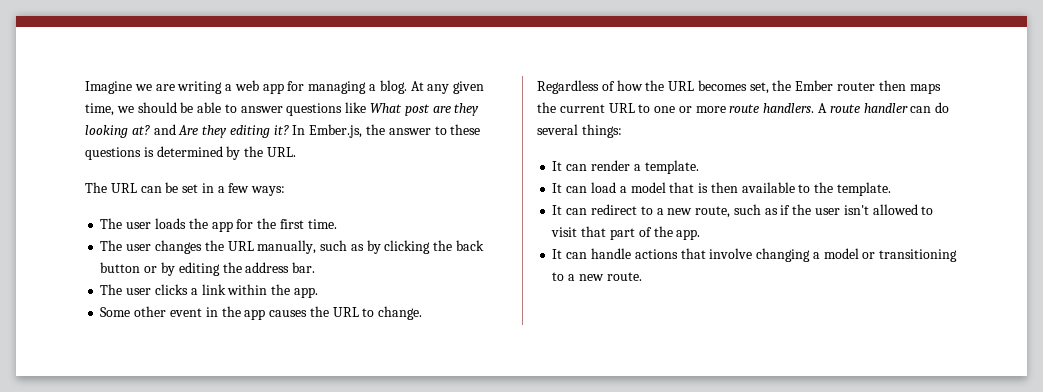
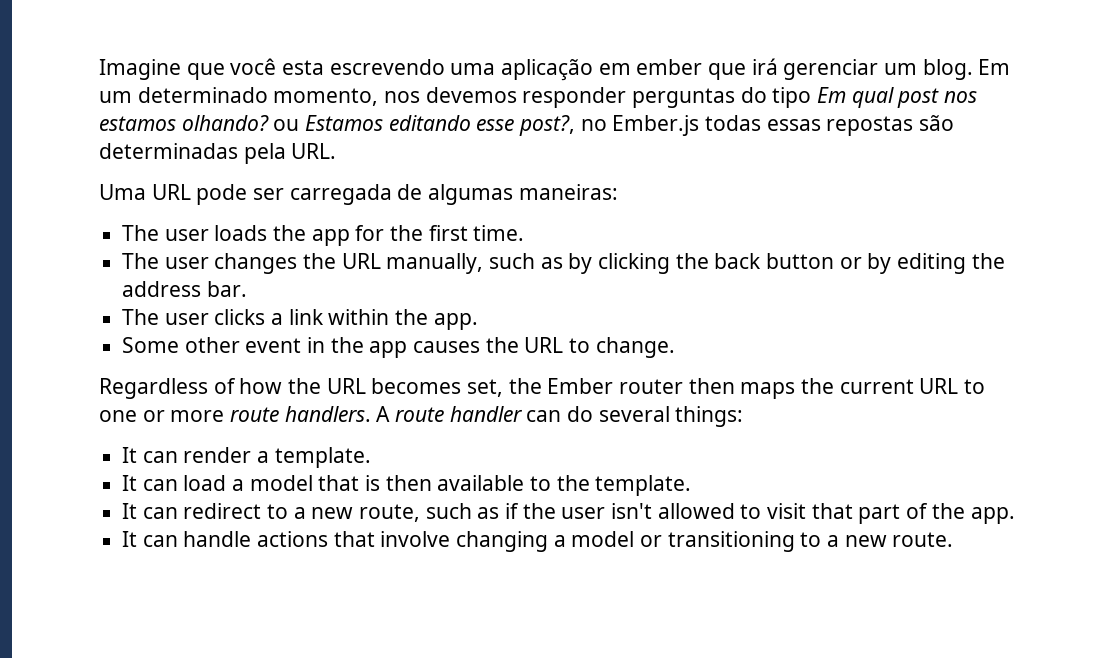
- Imagine we are writing a web app for managing a blog. At any given time, we should be able to answer questions like What post are they looking at? and Are they editing it? In Ember.js, the answer to these questions is determined by the URL.
- The URL can be set in a few ways:
+ Imagine que você esta escrevendo uma aplicação em ember que irá gerenciar um blog. Em um determinado momento, nos devemos responder perguntas do tipo Em qual post nos estamos olhando? ou Estamos editando esse post?, no Ember.js todas essas repostas são determinadas pela URL.
+ Uma URL pode ser carregada de algumas maneiras:

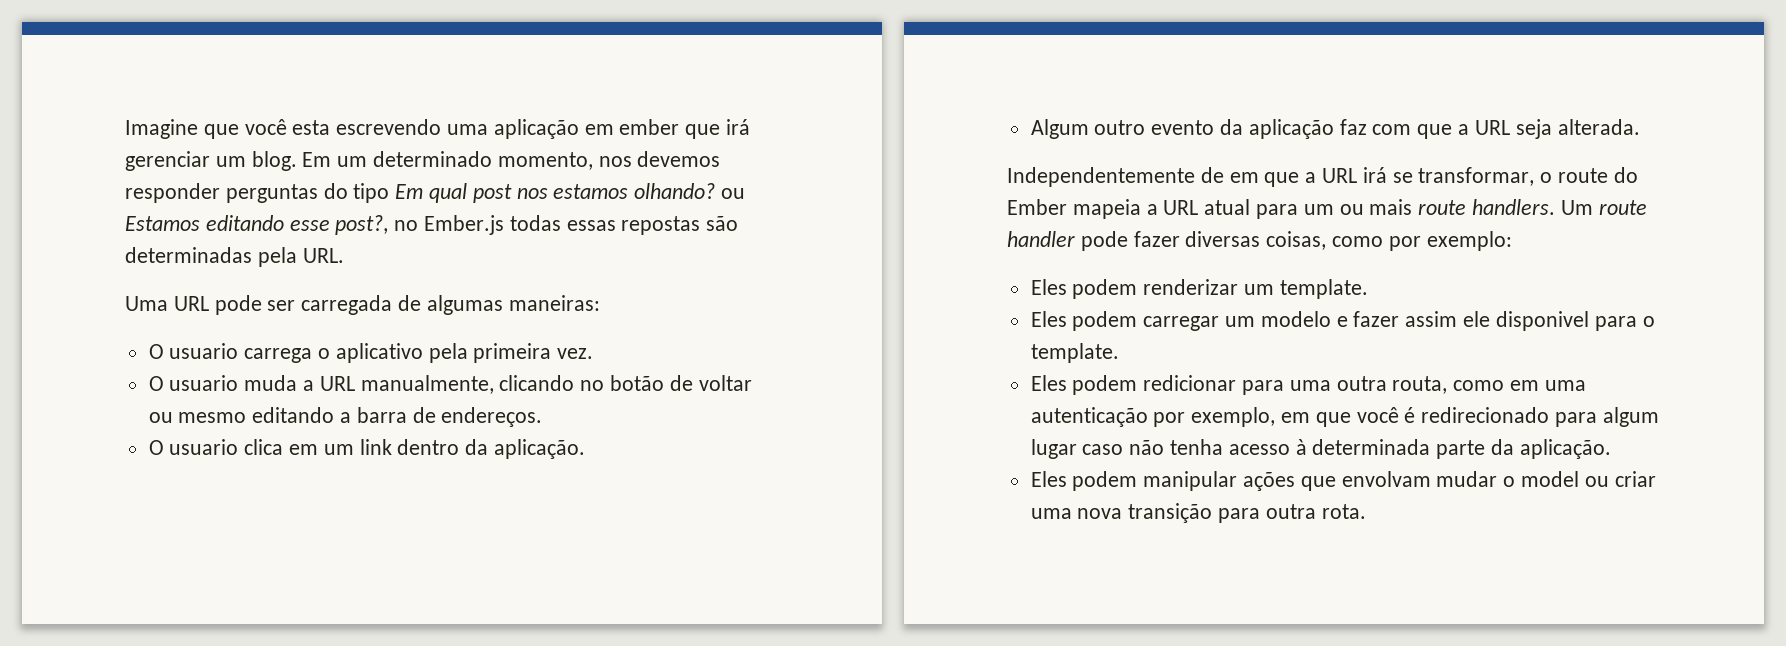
- The user loads the app for the first time.
- The user changes the URL manually, such as by clicking the back button or by editing the address bar.
- The user clicks a link within the app.
- Some other event in the app causes the URL to change.
- Regardless of how the URL becomes set, the Ember router then maps the current URL to one or more route handlers.
+ O usuario carrega o aplicativo pela primeira vez.
+ O usuario muda a URL manualmente, clicando no botão de voltar ou mesmo editando a barra de endereços.
+ O usuario clica em um link dentro da aplicação.
+ Algum outro evento da aplicação faz com que a URL seja alterada.
+ Independentemente de em que a URL irá se transformar, o route do Ember mapeia a URL atual para um ou mais route handlers.
- A route handler can do several things:
- It can render a template.
- It can load a model that is then available to the template.
- It can redirect to a new route, such as if the user isn't allowed to visit that part of the app.
- It can handle actions that involve changing a model or transitioning to a new route.
+ Um route handler pode fazer diversas coisas, como por exemplo:
+ Eles podem renderizar um template.
+ Eles podem carregar um modelo e fazer assim ele disponivel para o template.
+ Eles podem redicionar para uma outra routa, como em uma autenticação por exemplo, em que você é redirecionado para algum lugar caso não tenha acesso à determinada parte da aplicação.
+ Eles podem manipular ações que envolvam mudar o model ou criar uma nova transição para outra rota.

